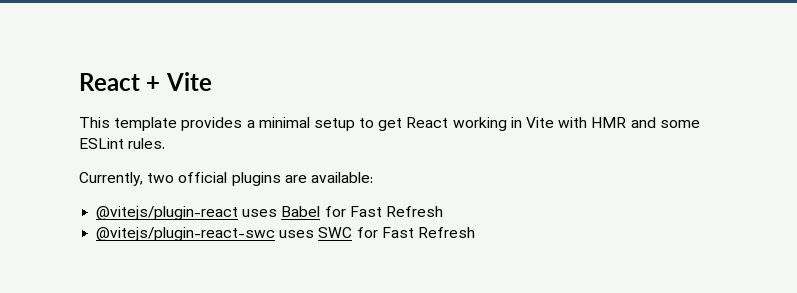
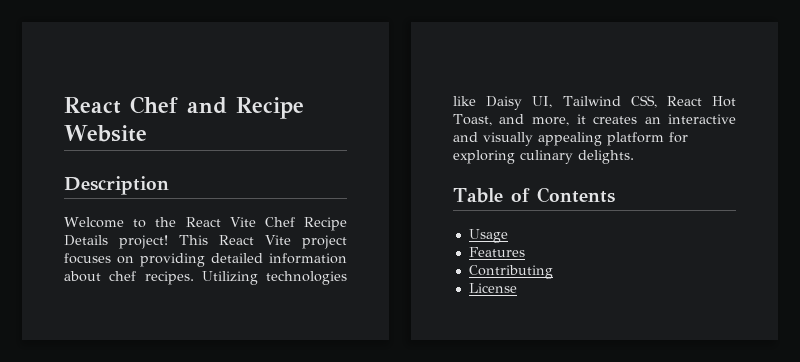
- React + Vite
- This template provides a minimal setup to get React working in Vite with HMR and some ESLint rules.
- Currently, two official plugins are available:
- @vitejs/plugin-react uses Babel for Fast Refresh
- @vitejs/plugin-react-swc uses SWC for Fast Refresh
+ React Chef and Recipe Website
+ Description
+ Welcome to the React Vite Chef Recipe Details project! This React Vite project focuses on providing detailed information about chef recipes. Utilizing technologies like Daisy UI, Tailwind CSS, React Hot Toast, and more, it creates an interactive and visually appealing platform for exploring culinary delights.
+ Table of Contents
+ Usage
+ Features
+ Contributing
+ License

